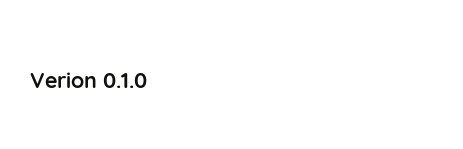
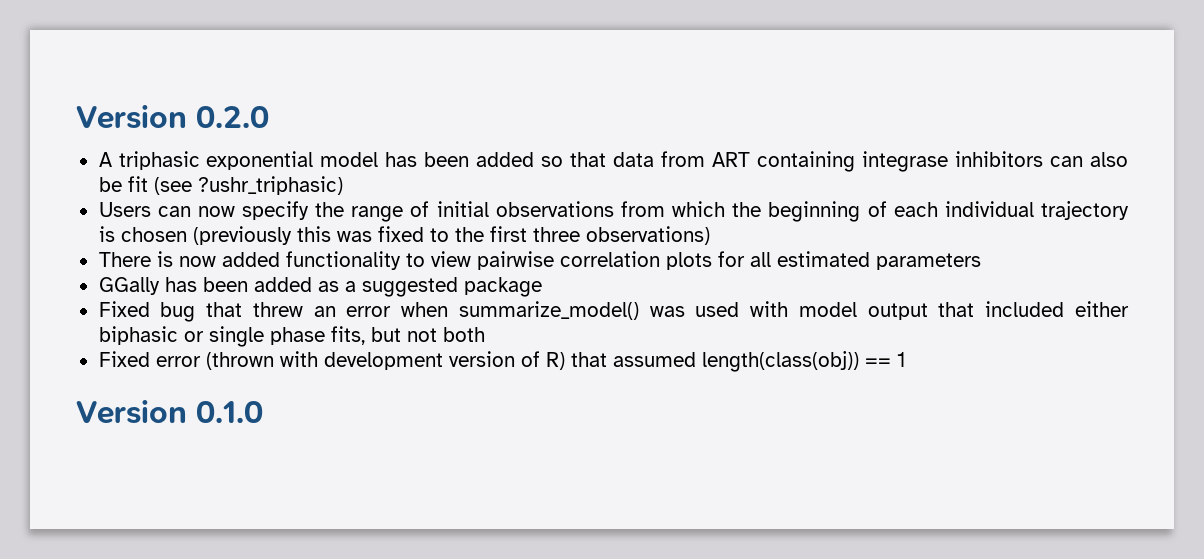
- Verion 0.1.0
+ Version 0.2.0
+ A triphasic exponential model has been added so that data from ART containing integrase inhibitors can also be fit (see ?ushr_triphasic)
+ Users can now specify the range of initial observations from which the beginning of each individual trajectory is chosen (previously this was fixed to the first three observations)
+ There is now added functionality to view pairwise correlation plots for all estimated parameters
+ GGally has been added as a suggested package
+ Fixed bug that threw an error when summarize_model() was used with model output that included either biphasic or single phase fits, but not both
+ Fixed error (thrown with development version of R) that assumed length(class(obj)) == 1
+ Version 0.1.0

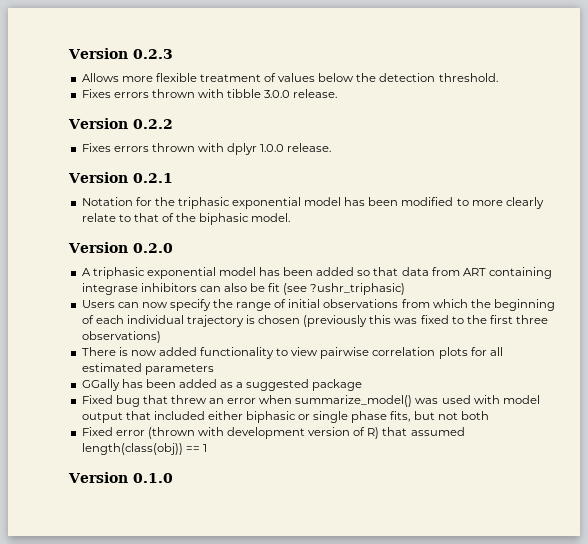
+ Version 0.2.3
+ Allows more flexible treatment of values below the detection threshold.
+ Fixes errors thrown with tibble 3.0.0 release.
+ Version 0.2.2
+ Fixes errors thrown with dplyr 1.0.0 release.
+ Version 0.2.1
+ Notation for the triphasic exponential model has been modified to more clearly relate to that of the biphasic model.

